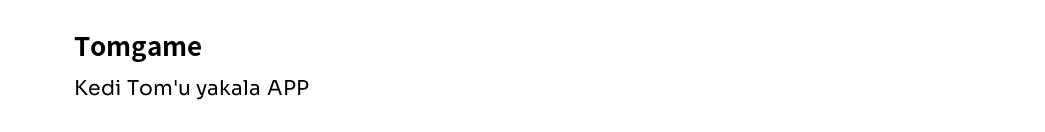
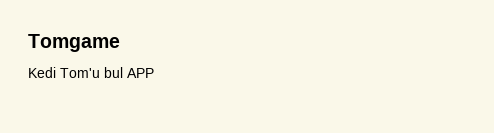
- Kedi Tom'u yakala APP
+ Kedi Tom'u bul APP

